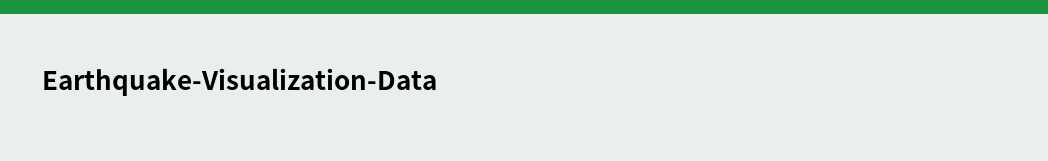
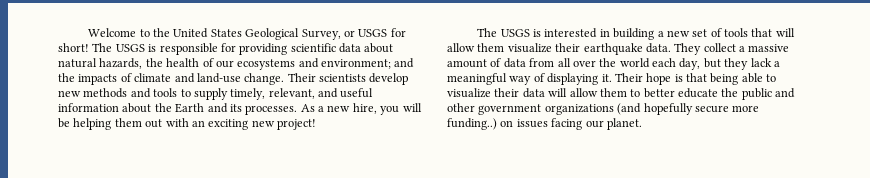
- Earthquake-Visualization-Data
+ Welcome to the United States Geological Survey, or USGS for short! The USGS is responsible for providing scientific data about natural hazards, the health of our ecosystems and environment; and the impacts of climate and land-use change. Their scientists develop new methods and tools to supply timely, relevant, and useful information about the Earth and its processes. As a new hire, you will be helping them out with an exciting new project!
+ The USGS is interested in building a new set of tools that will allow them visualize their earthquake data. They collect a massive amount of data from all over the world each day, but they lack a meaningful way of displaying it. Their hope is that being able to visualize their data will allow them to better educate the public and other government organizations (and hopefully secure more funding..) on issues facing our planet.

